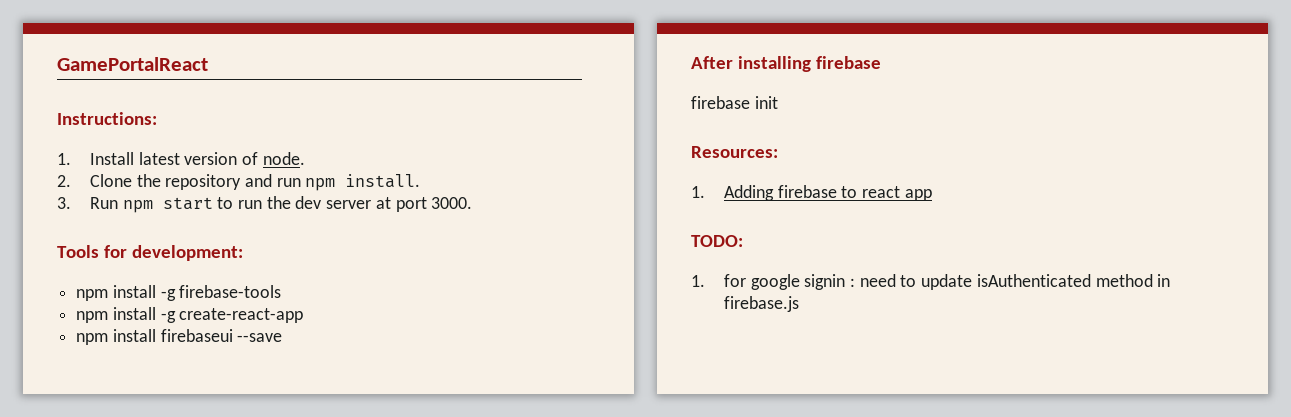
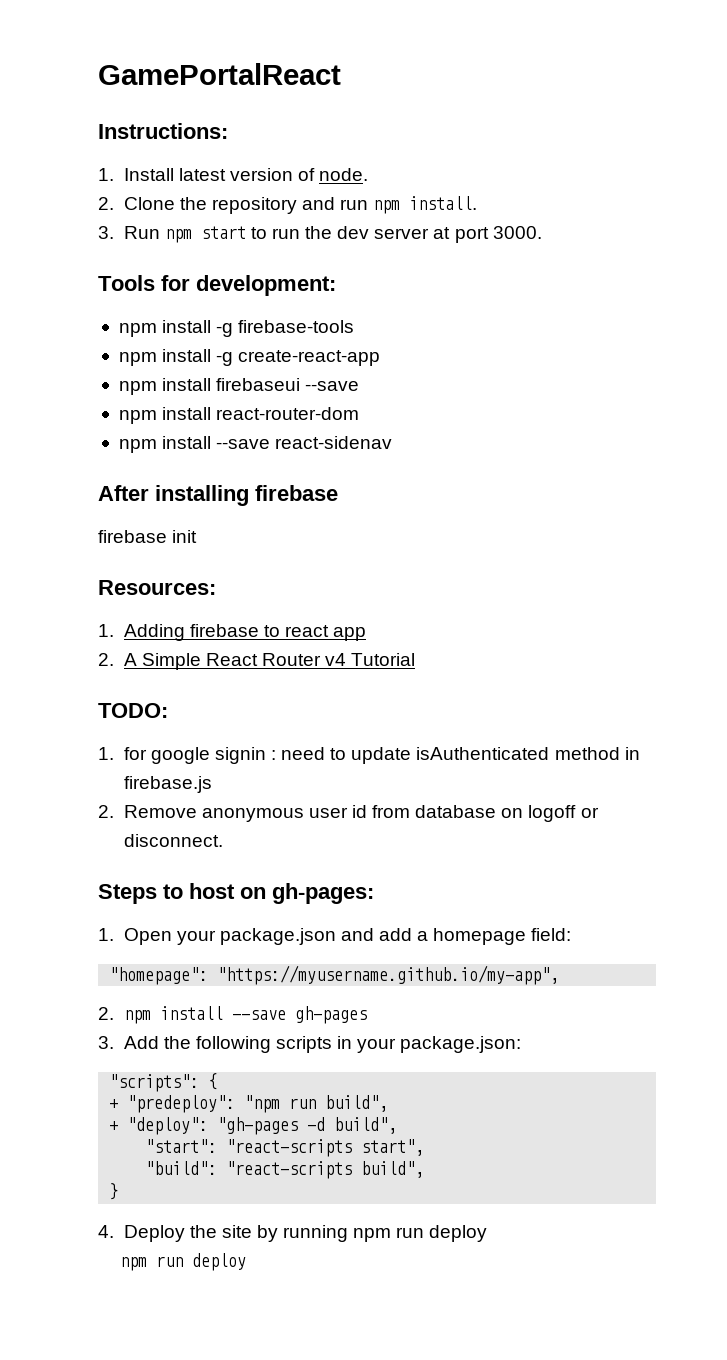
+ npm install react-router-dom
+ npm install --save react-sidenav
+ 2. A Simple React Router v4 Tutorial
+ 2. Remove anonymous user id from database on logoff or disconnect.
+ Steps to host on gh-pages:
+ 1. Open your package.json and add a homepage field:
+ "homepage": "https://myusername.github.io/my-app",
+ 2. npm install --save gh-pages
+ 3. Add the following scripts in your package.json:
+ "scripts": {
+ + "predeploy": "npm run build",
+ + "deploy": "gh-pages -d build",
+ "start": "react-scripts start",
+ "build": "react-scripts build",
+ }
+ 4. Deploy the site by running npm run deploy
+ npm run deploy

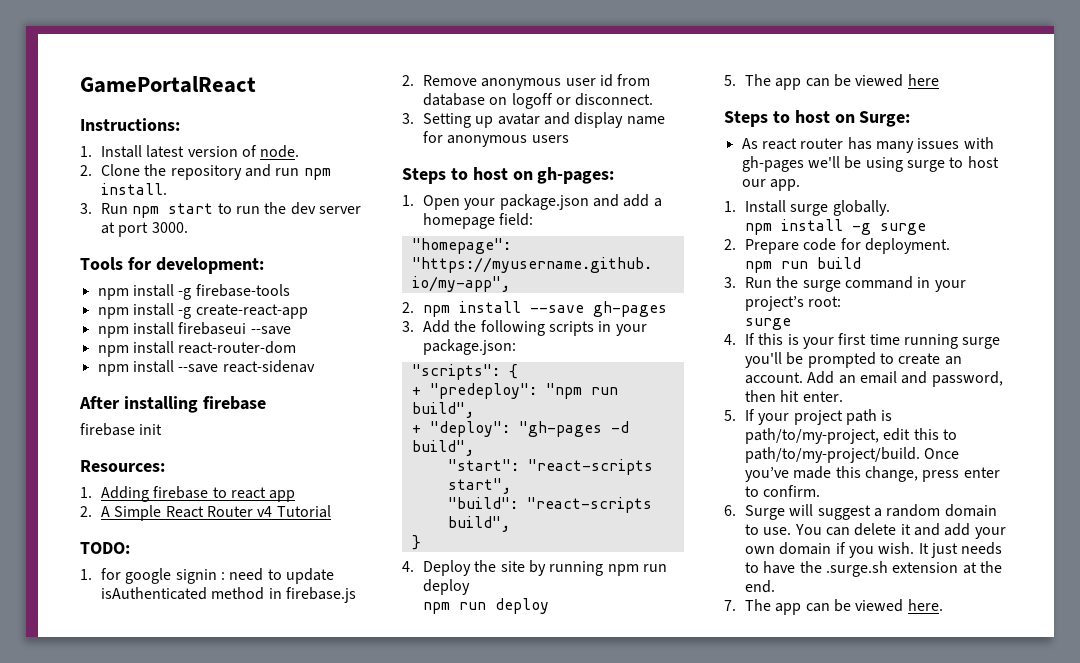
+ 3. Setting up avatar and display name for anonymous users
+ 5. The app can be viewed here
+ Steps to host on Surge:
+ As react router has many issues with gh-pages we'll be using surge to host our app.
+ 1. Install surge globally.
+ npm install -g surge
+ 2. Prepare code for deployment.
+ npm run build
+ 3. Run the surge command in your project’s root:
+ surge
+ 4. If this is your first time running surge you'll be prompted to create an account. Add an email and password, then hit enter.
+ 5. If your project path is path/to/my-project, edit this to path/to/my-project/build. Once you’ve made this change, press enter to confirm.
+ 6. Surge will suggest a random domain to use. You can delete it and add your own domain if you wish. It just needs to have the .surge.sh extension at the end.
+ 7. The app can be viewed here.

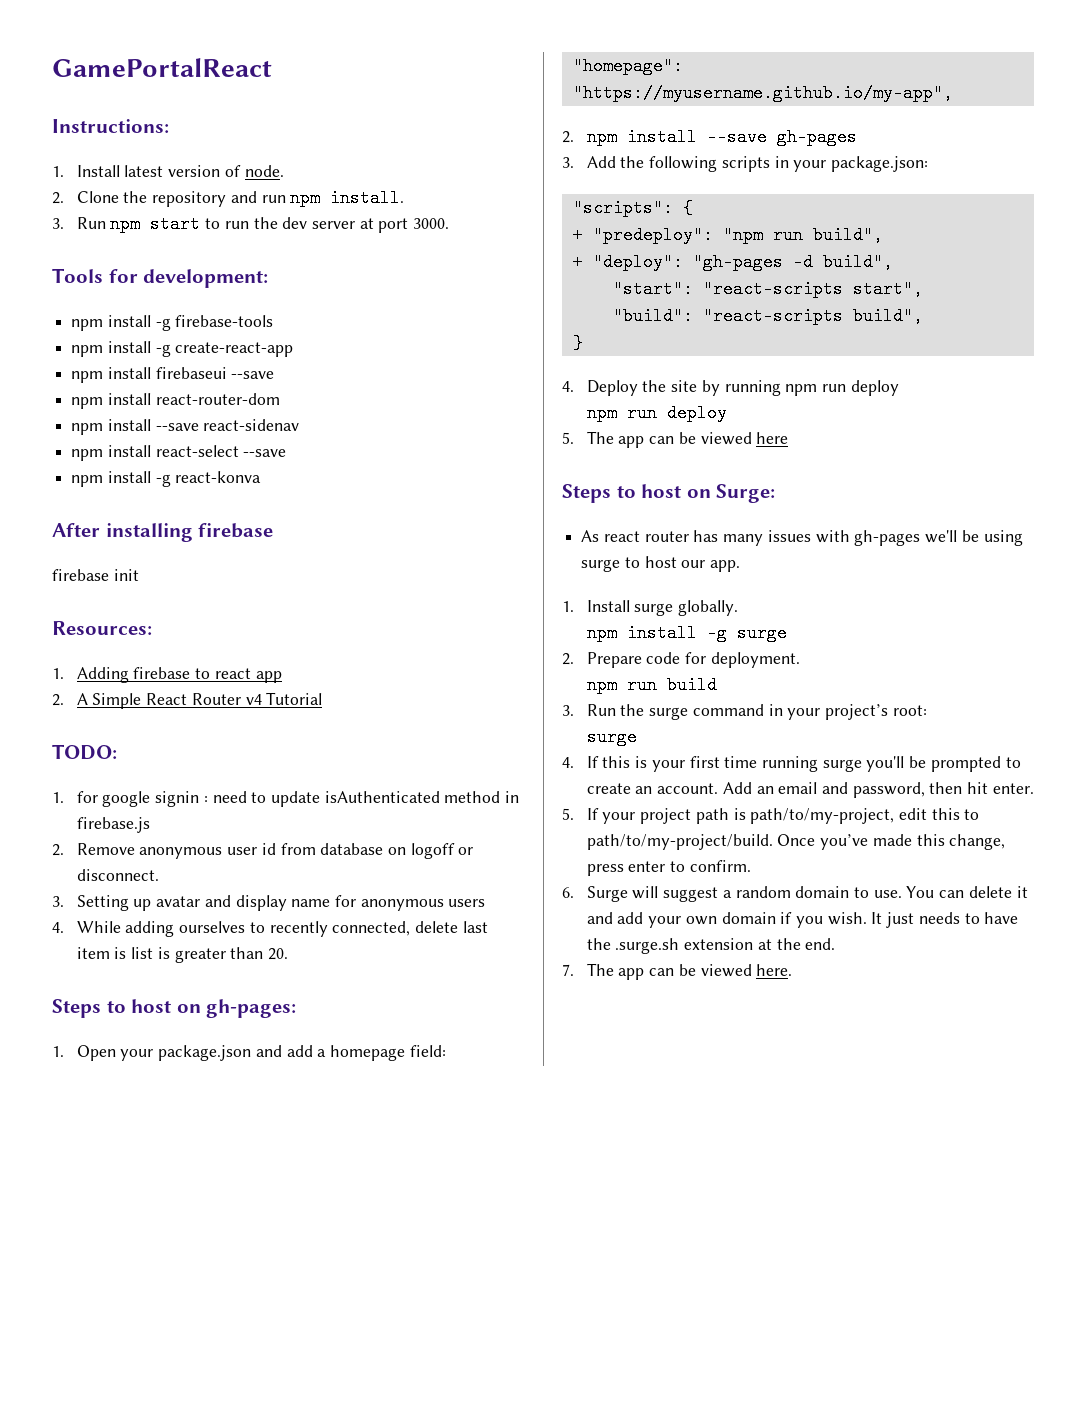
+ npm install react-select --save
+ npm install -g react-konva
+ 4. While adding ourselves to recently connected, delete last item is list is greater than 20.

